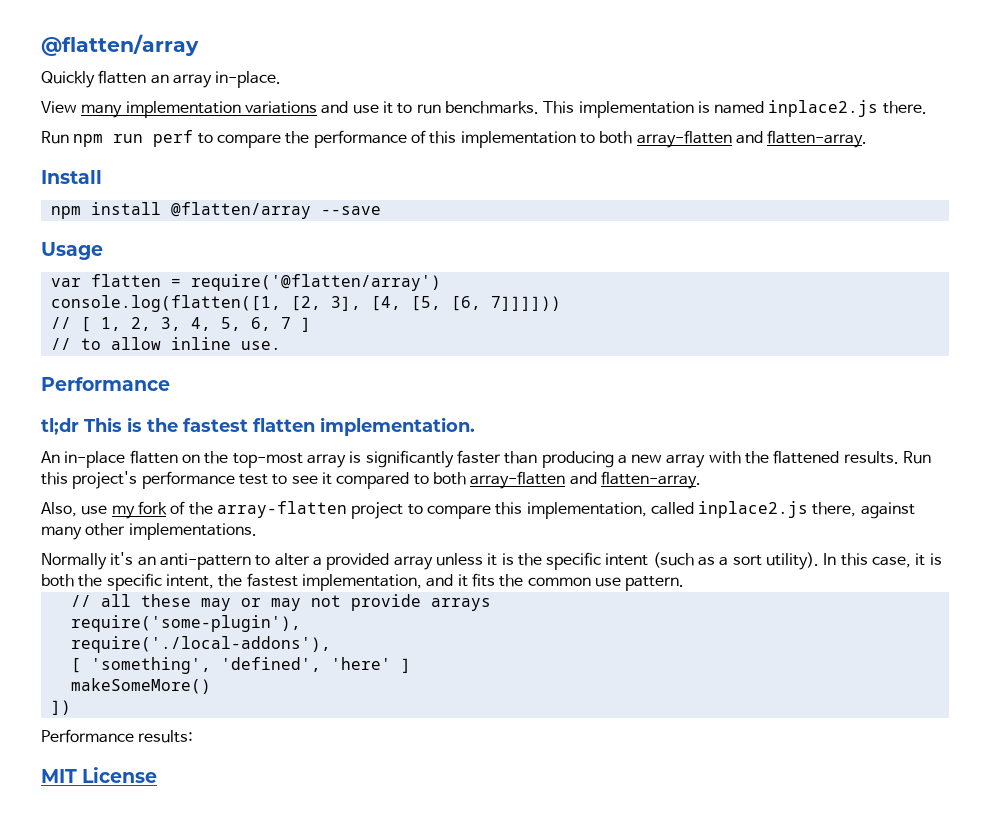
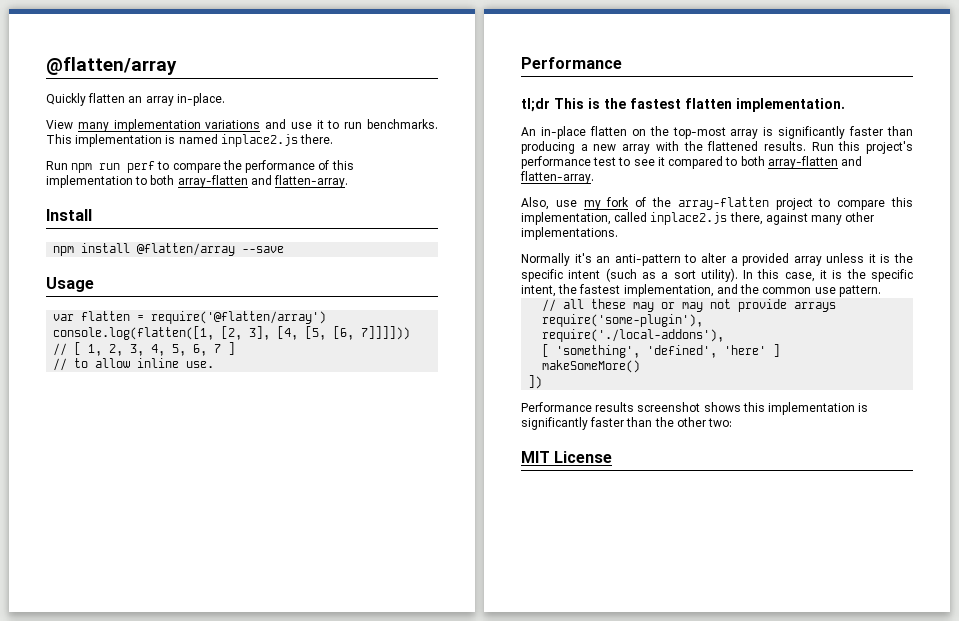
- In this case, it is both the specific intent, the fastest implementation, and it fits the common use pattern.
+ In this case, it is the specific intent, the fastest implementation, and the common use pattern.
- Performance results:
+ Performance results screenshot shows this implementation is significantly faster than the other two:

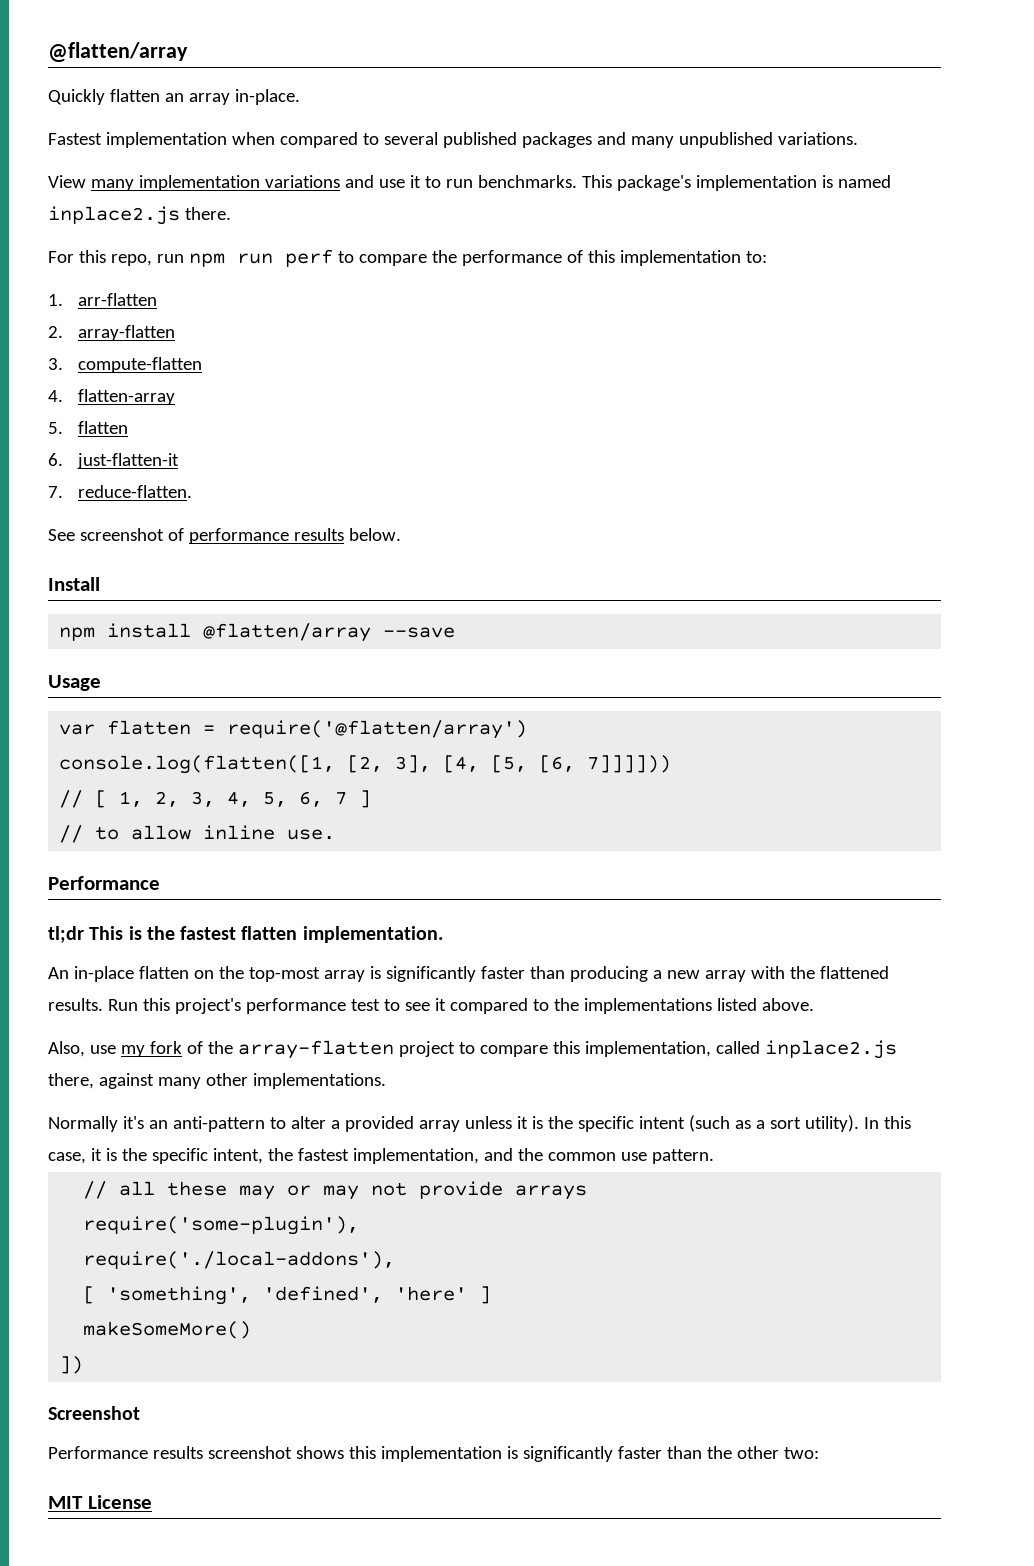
+ Fastest implementation when compared to several published packages and many unpublished variations.
- This implementation is named inplace2.js there.
+ This package's implementation is named inplace2.js there.
- Run npm run perf to compare the performance of this implementation to both array-flatten and flatten-array.
+ For this repo, run npm run perf to compare the performance of this implementation to:
+ 1. arr-flatten
+ 2. array-flatten
+ 3. compute-flatten
+ 4. flatten-array
+ 5. flatten
+ 6. just-flatten-it
+ 7. reduce-flatten.
+ See screenshot of performance results below.
- Run this project's performance test to see it compared to both array-flatten and flatten-array.
+ Run this project's performance test to see it compared to the implementations listed above.
+ Screenshot

